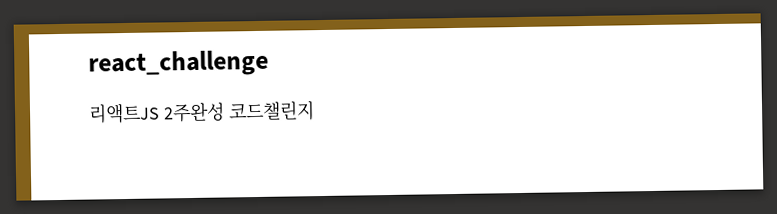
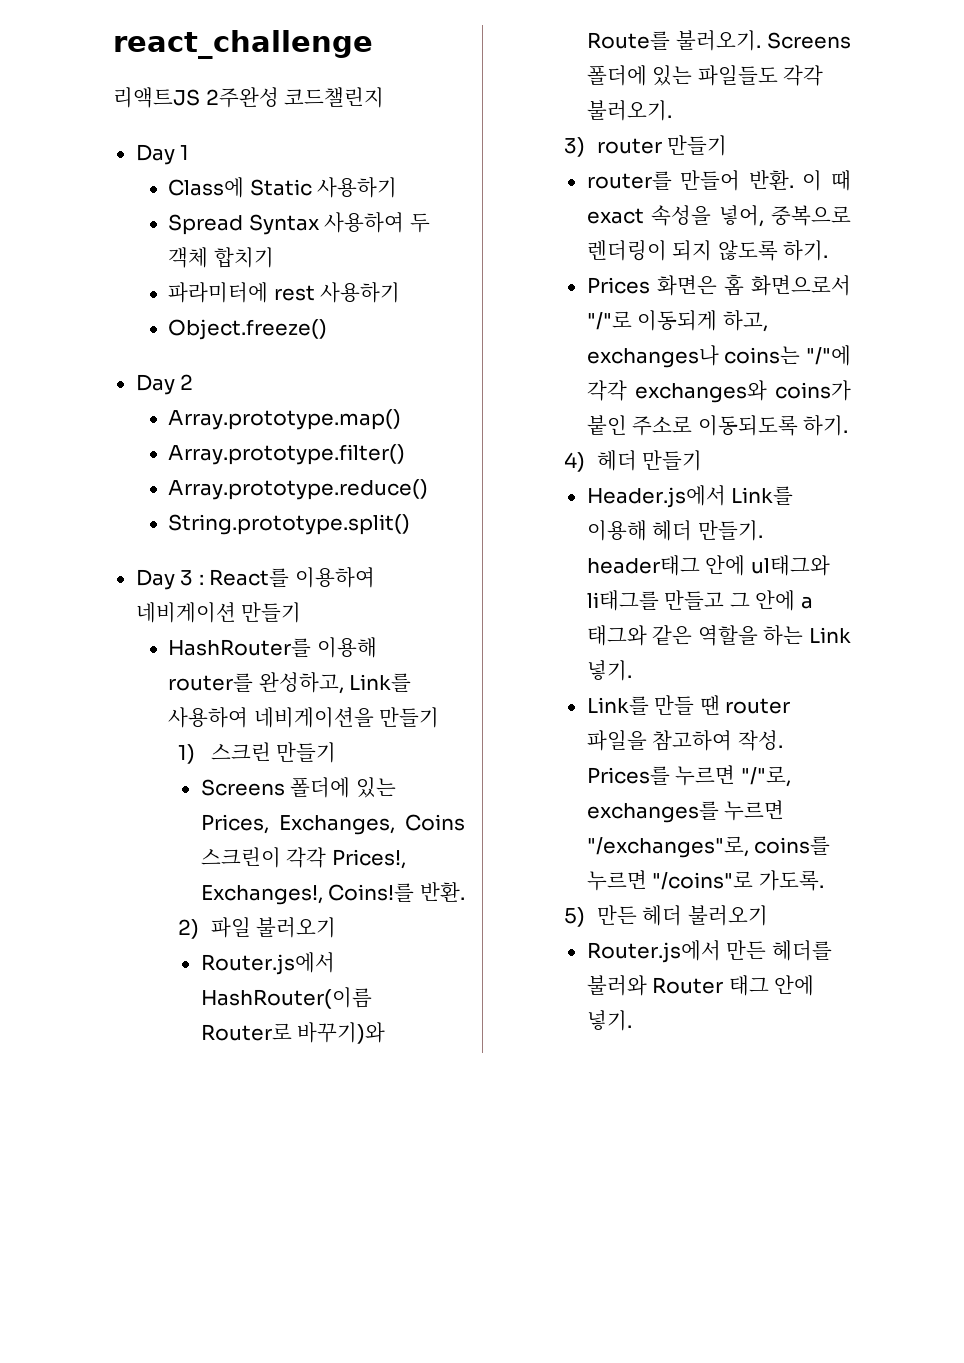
+ Day 1
+ Class에 Static 사용하기
+ Spread Syntax 사용하여 두 객체 합치기
+ 파라미터에 rest 사용하기
+ Object.freeze()
+ Day 2
+ Array.prototype.map()
+ Array.prototype.filter()
+ Array.prototype.reduce()
+ String.prototype.split()
+ Day 3 : React를 이용하여 네비게이션 만들기
+ HashRouter를 이용해 router를 완성하고, Link를 사용하여 네비게이션을 만들기
+ 1) 스크린 만들기
+ Screens 폴더에 있는 Prices, Exchanges, Coins 스크린이 각각 Prices!, Exchanges!, Coins!를 반환.
+ 2) 파일 불러오기
+ Router.js에서 HashRouter(이름 Router로 바꾸기)와 Route를 불러오기. Screens 폴더에 있는 파일들도 각각 불러오기.
+ 3) router 만들기
+ router를 만들어 반환. 이 때 exact 속성을 넣어, 중복으로 렌더링이 되지 않도록 하기.
+ Prices 화면은 홈 화면으로서 "/"로 이동되게 하고, exchanges나 coins는 "/"에 각각 exchanges와 coins가 붙인 주소로 이동되도록 하기.
+ 4) 헤더 만들기
+ Header.js에서 Link를 이용해 헤더 만들기. header태그 안에 ul태그와 li태그를 만들고 그 안에 a 태그와 같은 역할을 하는 Link 넣기.
+ Link를 만들 땐 router 파일을 참고하여 작성. Prices를 누르면 "/"로, exchanges를 누르면 "/exchanges"로, coins를 누르면 "/coins"로 가도록.
+ 5) 만든 헤더 불러오기
+ Router.js에서 만든 헤더를 불러와 Router 태그 안에 넣기.

